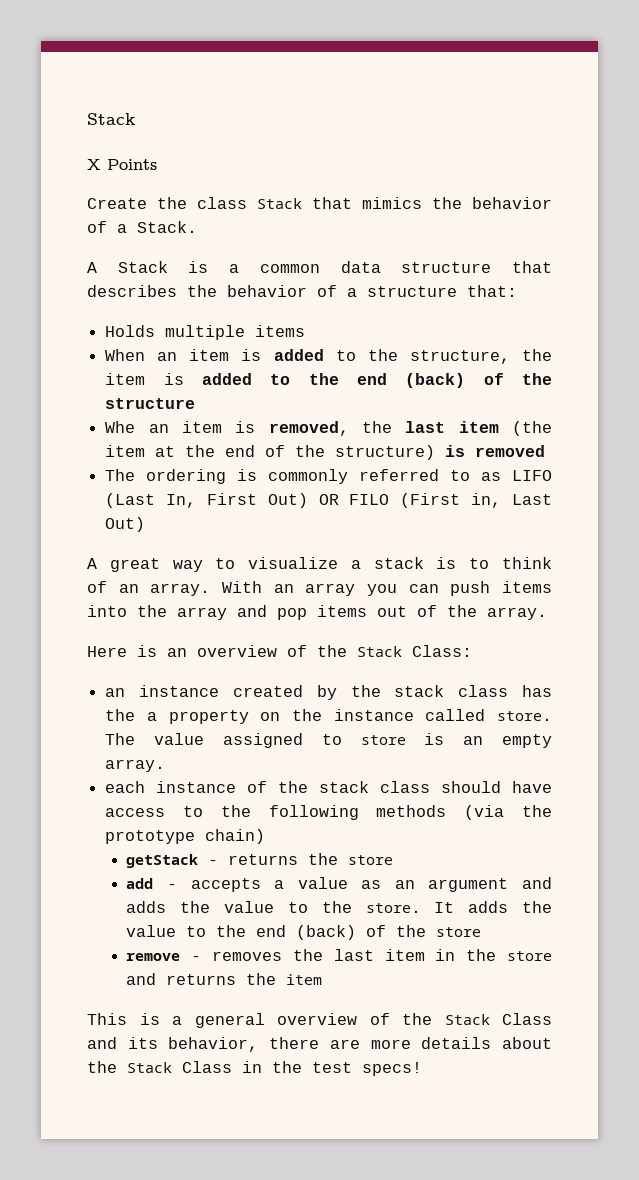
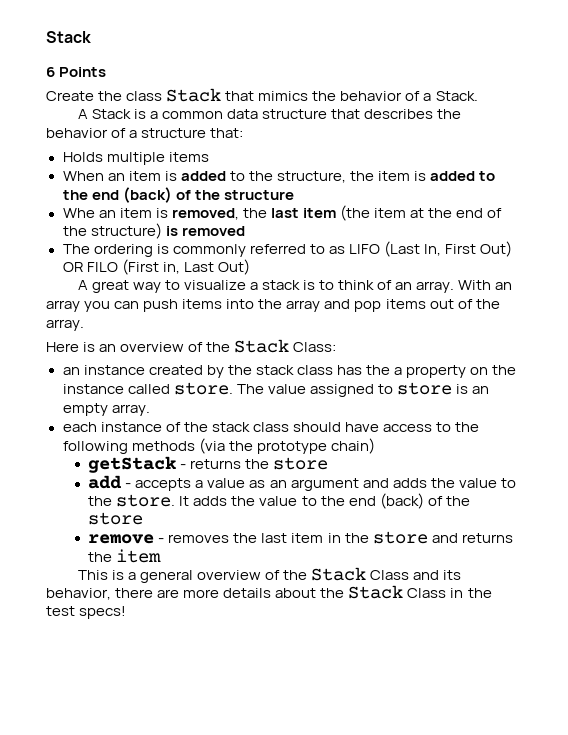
- X Points
+ 6 Points

